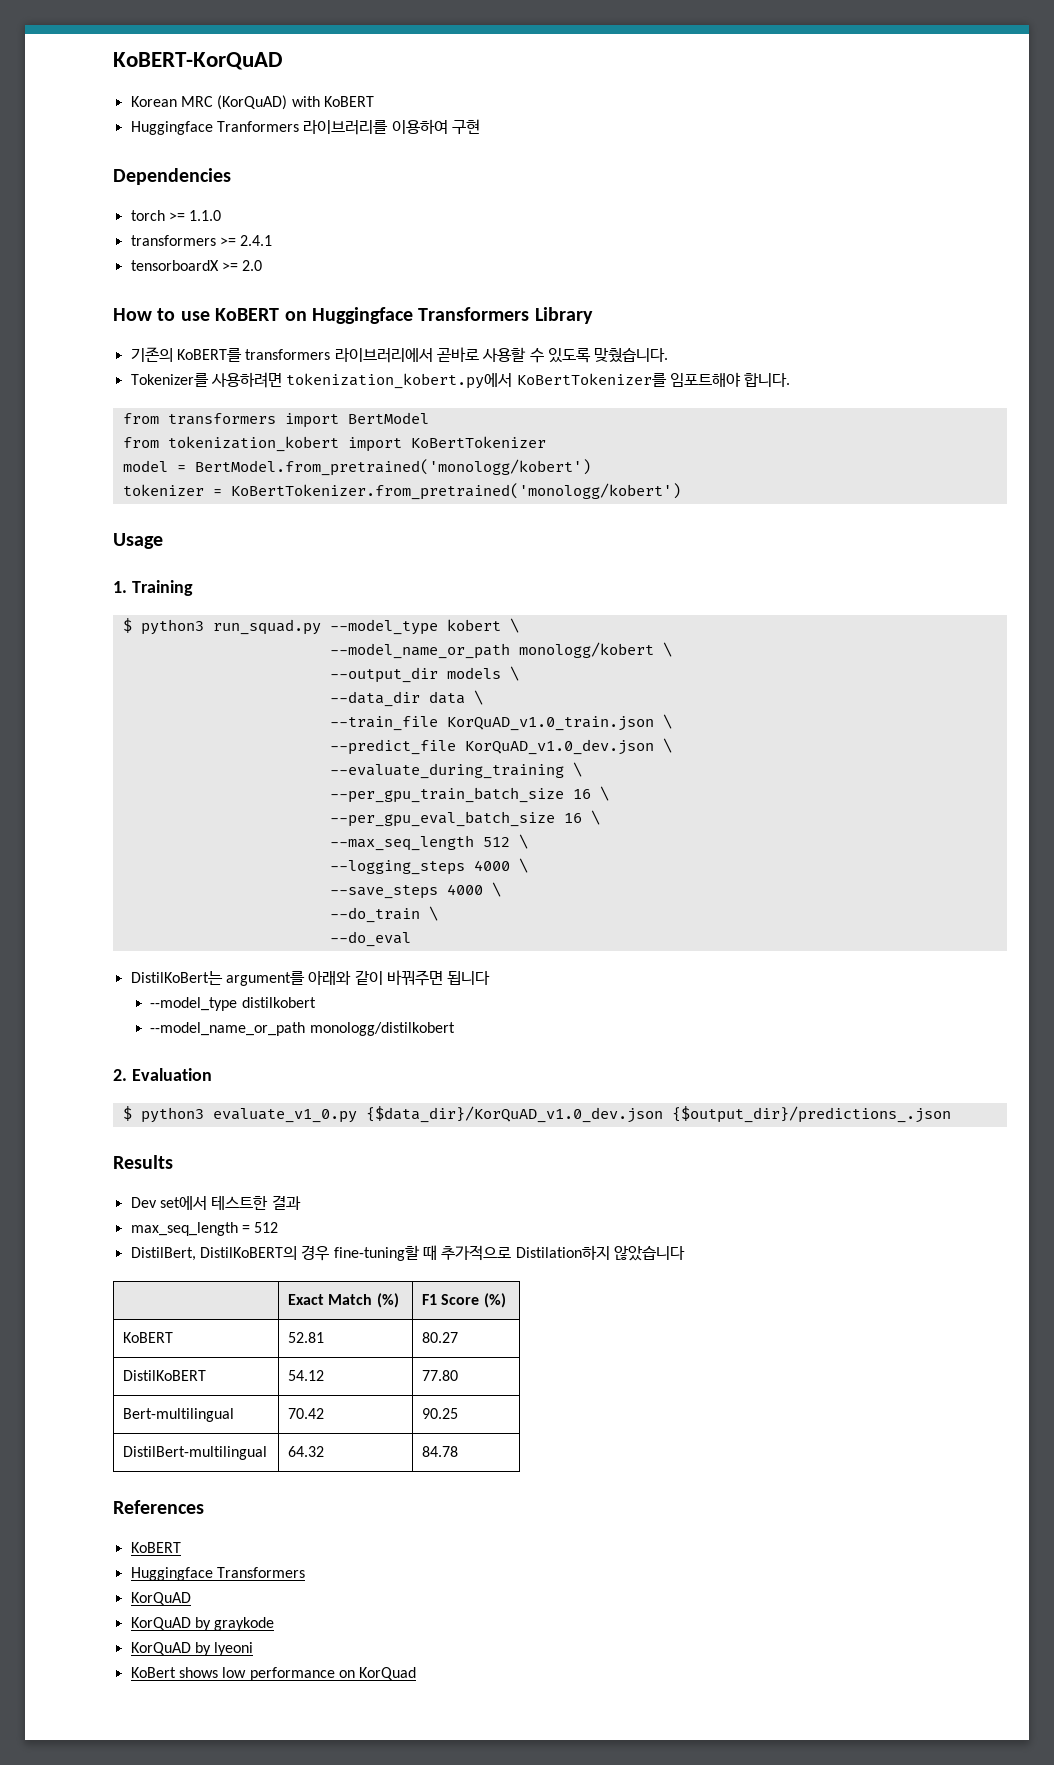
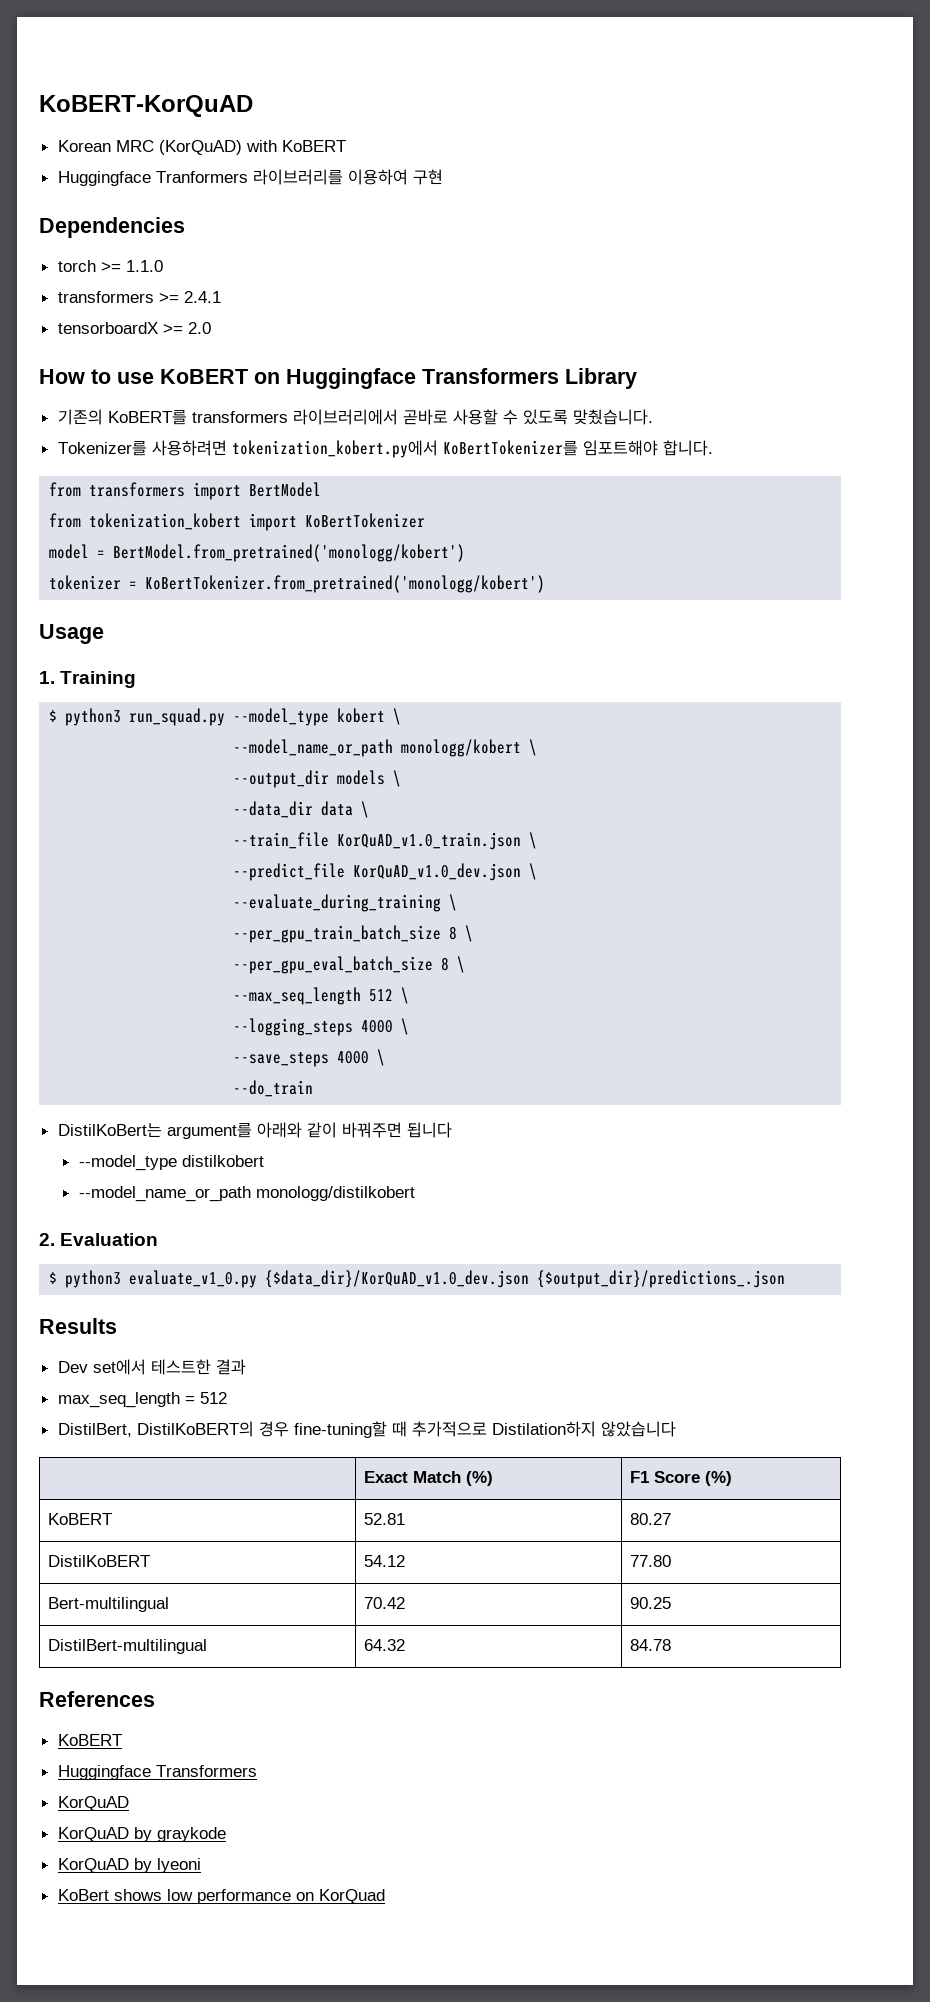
- --per_gpu_train_batch_size 16 \
+ --per_gpu_train_batch_size 8 \
- --per_gpu_eval_batch_size 16 \
+ --per_gpu_eval_batch_size 8 \
- --do_train \
- --do_eval
+ --do_train

